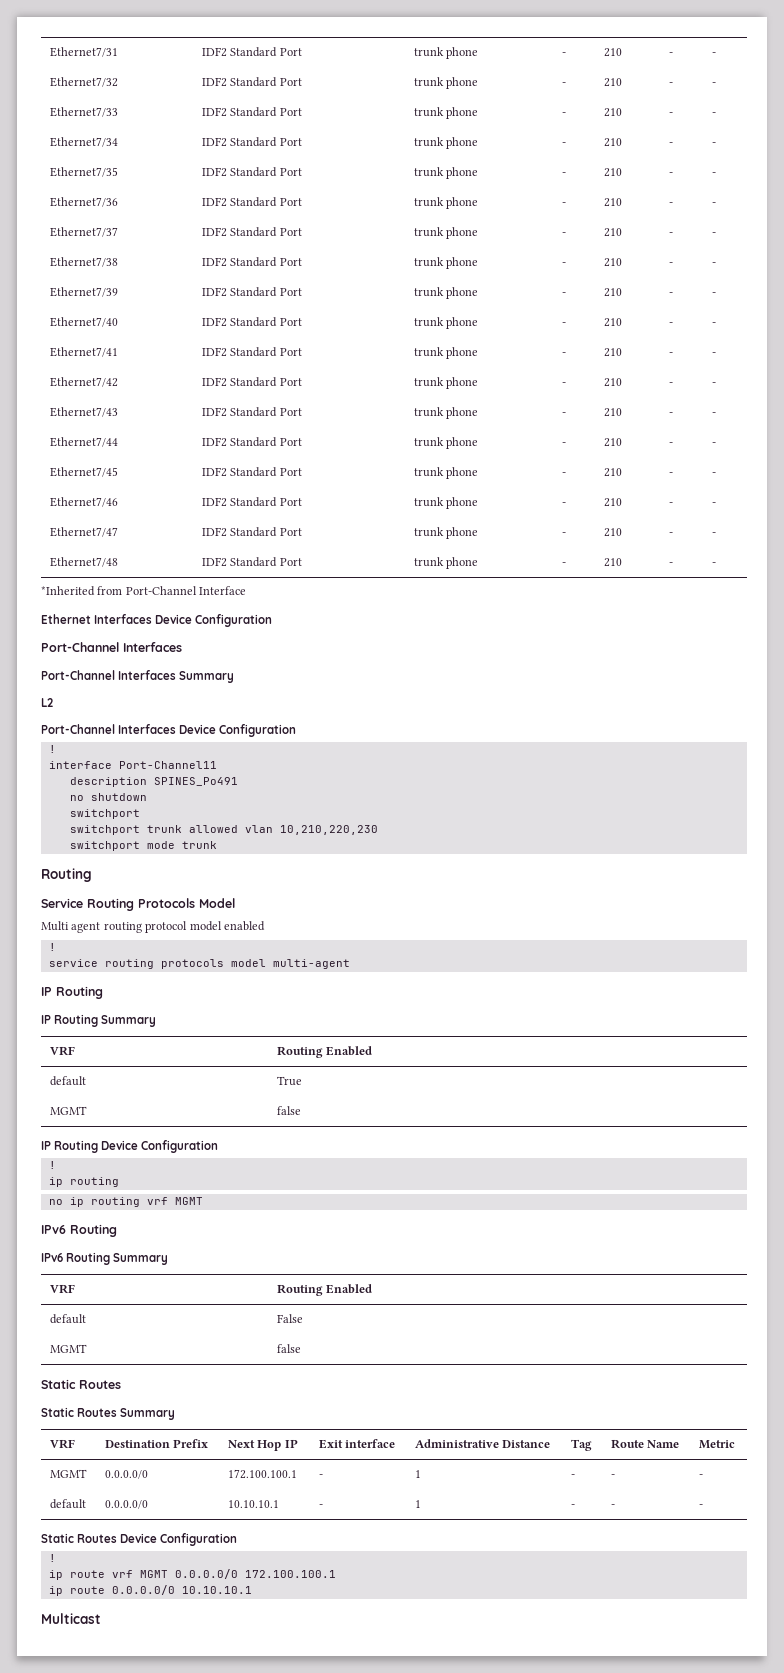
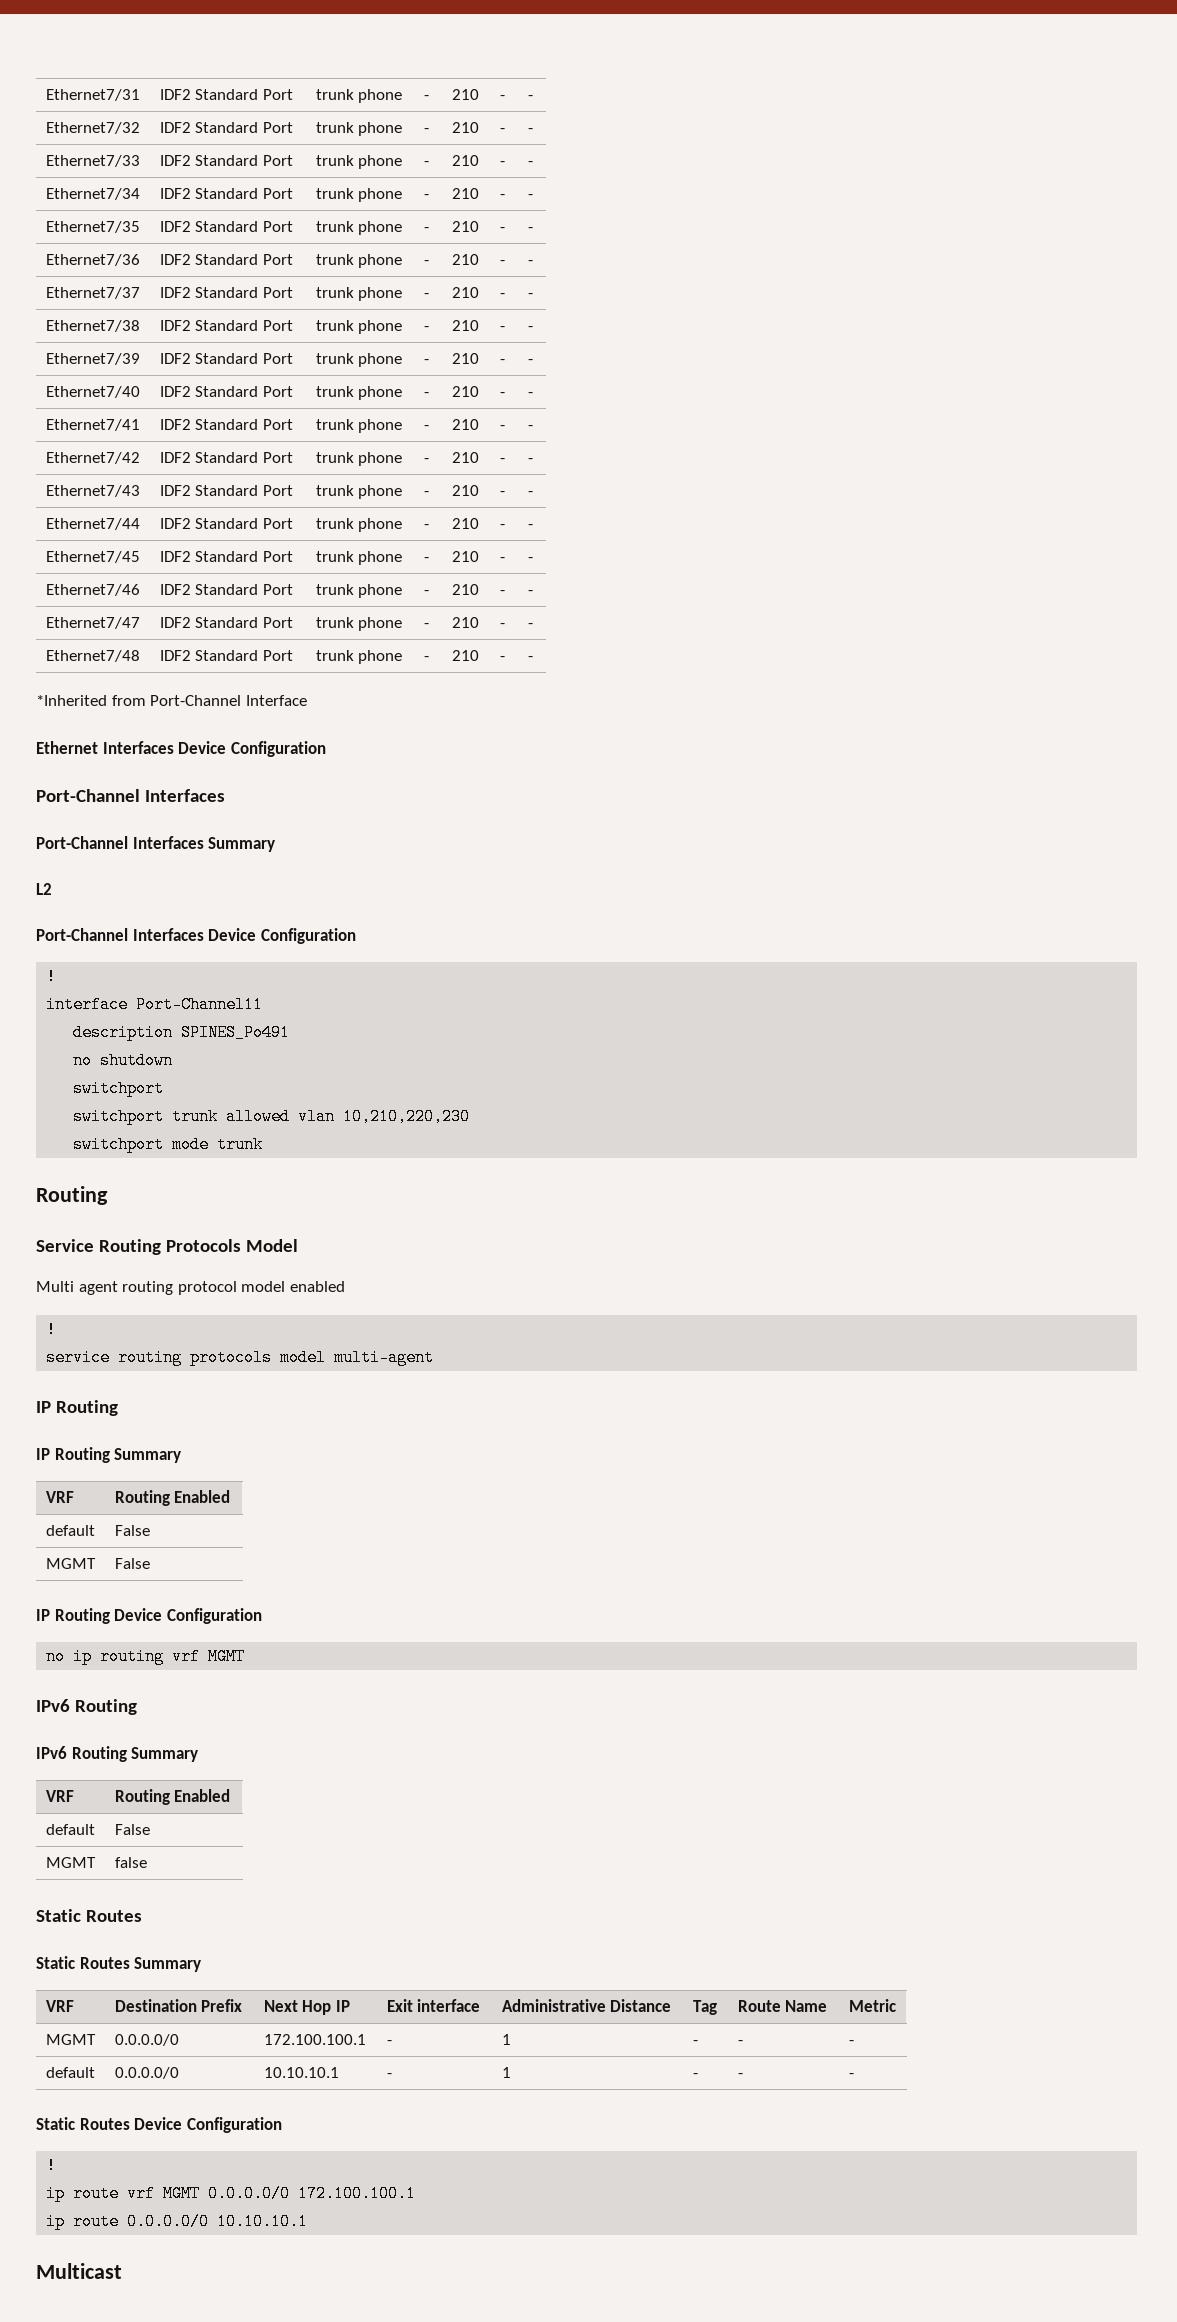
  IP Routing Summary
  VRF | Routing Enabled
- default | True
- MGMT | false
+ default | False
+ MGMT | False
  IP Routing Device Configuration
- !
- ip routing

